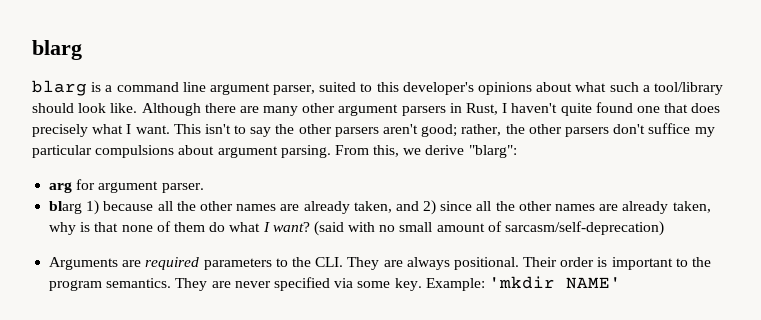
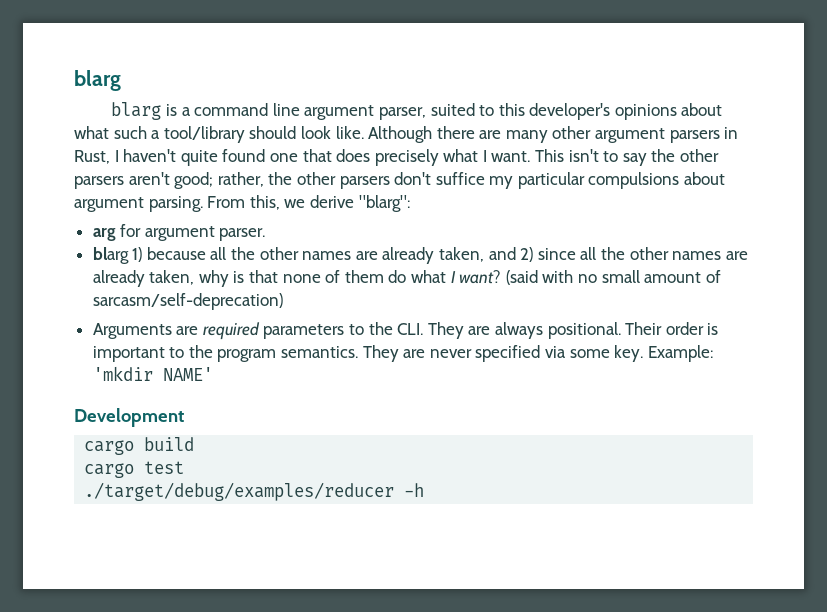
+ Development
+ cargo build
+ cargo test
+ ./target/debug/examples/reducer -h

